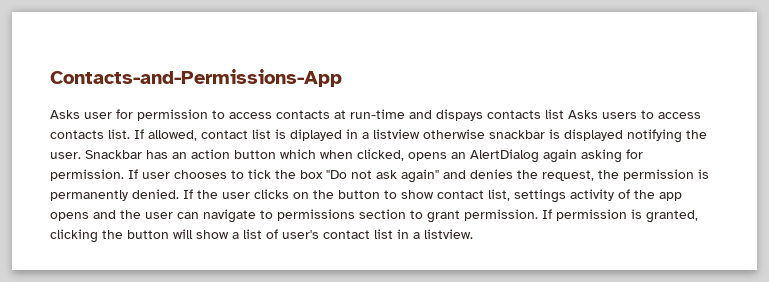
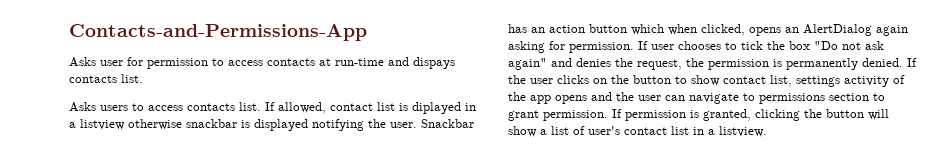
- Asks user for permission to access contacts at run-time and dispays contacts list Asks users to access contacts list.
+ Asks user for permission to access contacts at run-time and dispays contacts list.
+ Asks users to access contacts list.

